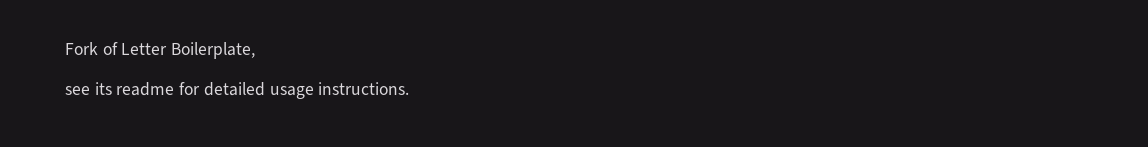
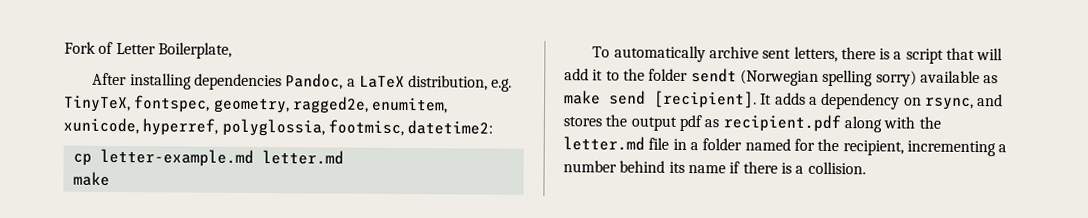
- see its readme for detailed usage instructions.
+ After installing dependencies Pandoc, a LaTeX distribution, e.g. TinyTeX, fontspec, geometry, ragged2e, enumitem, xunicode, hyperref, polyglossia, footmisc, datetime2:
+ cp letter-example.md letter.md
+ make
+ To automatically archive sent letters, there is a script that will add it to the folder sendt (Norwegian spelling sorry) available as make send [recipient]. It adds a dependency on rsync, and stores the output pdf as recipient.pdf along with the letter.md file in a folder named for the recipient, incrementing a number behind its name if there is a collision.

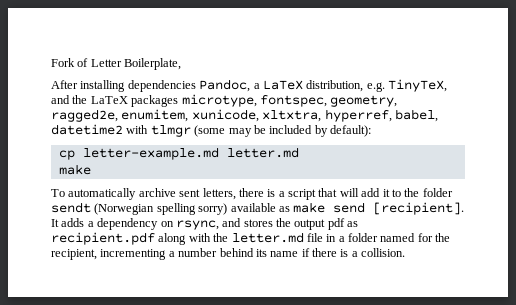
- After installing dependencies Pandoc, a LaTeX distribution, e.g. TinyTeX, fontspec, geometry, ragged2e, enumitem, xunicode, hyperref, polyglossia, footmisc, datetime2:
+ After installing dependencies Pandoc, a LaTeX distribution, e.g. TinyTeX, and the LaTeX packages microtype, fontspec, geometry, ragged2e, enumitem, xunicode, xltxtra, hyperref, babel, datetime2 with tlmgr (some may be included by default):

